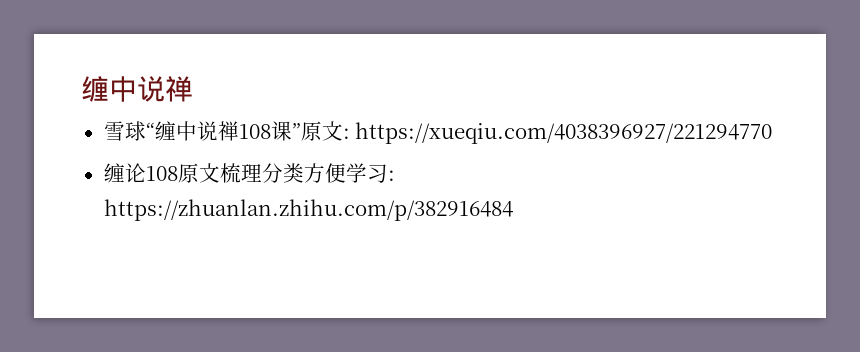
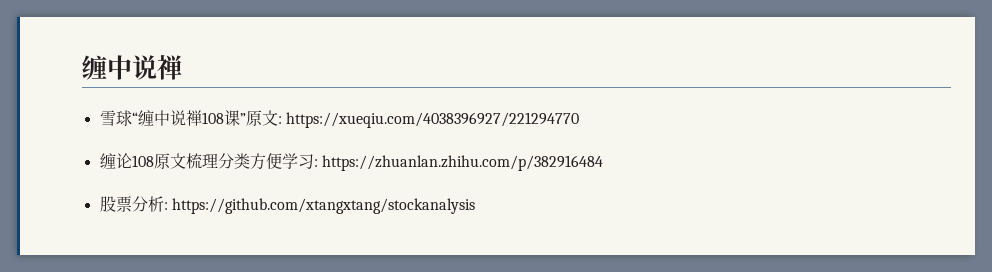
+ 股票分析: https://github.com/xtangxtang/stockanalysis

